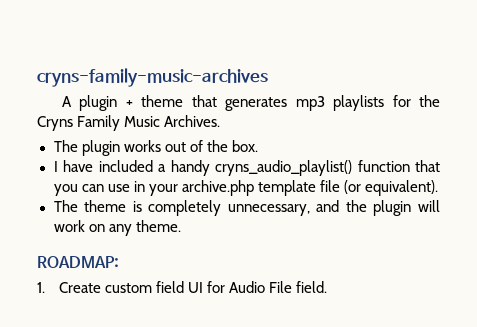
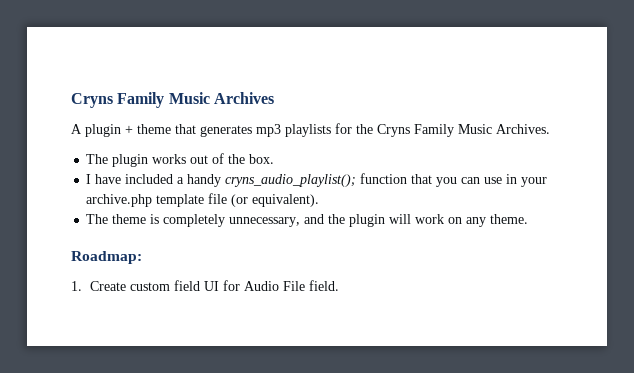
- cryns-family-music-archives
+ Cryns Family Music Archives
- I have included a handy cryns_audio_playlist() function that you can use in your archive.php template file (or equivalent).
+ I have included a handy cryns_audio_playlist(); function that you can use in your archive.php template file (or equivalent).
- ROADMAP:
+ Roadmap:

